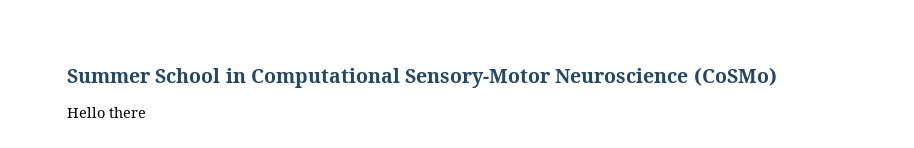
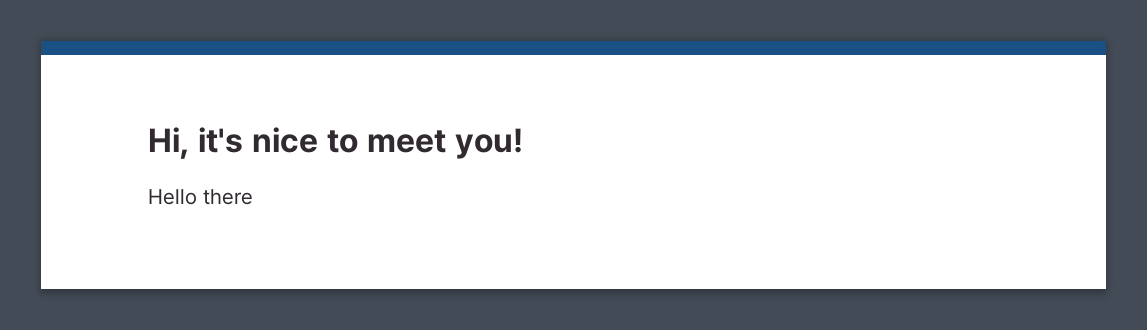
- Summer School in Computational Sensory-Motor Neuroscience (CoSMo)
+ Hi, it's nice to meet you!

